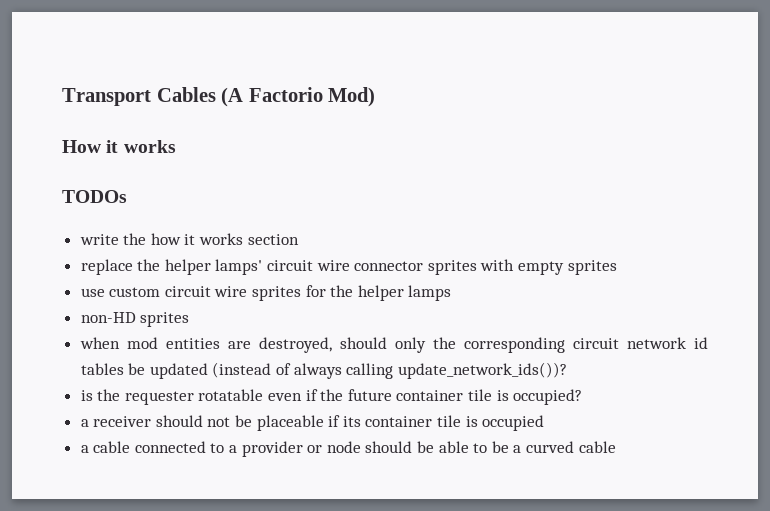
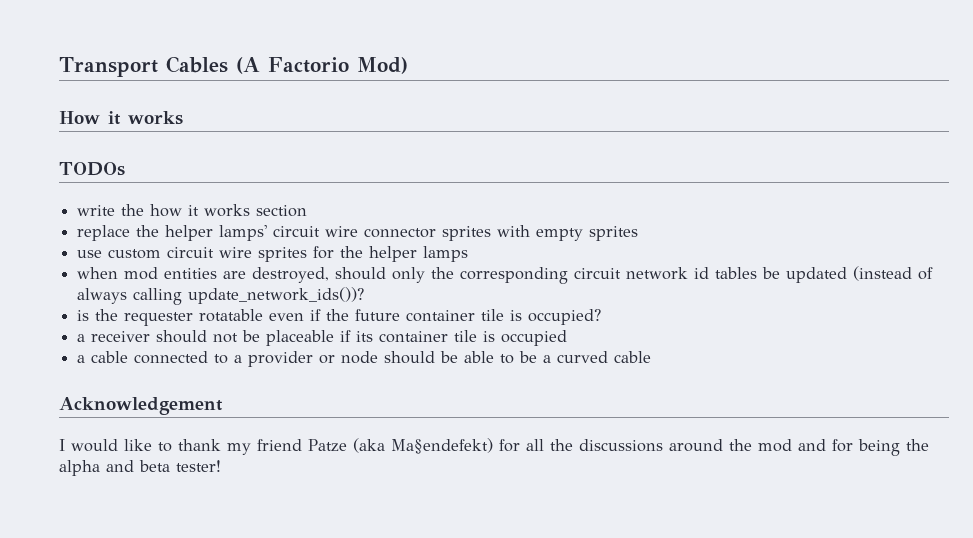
- non-HD sprites
+ Acknowledgement
+ I would like to thank my friend Patze (aka Ma§endefekt) for all the discussions around the mod and for being the alpha and beta tester!

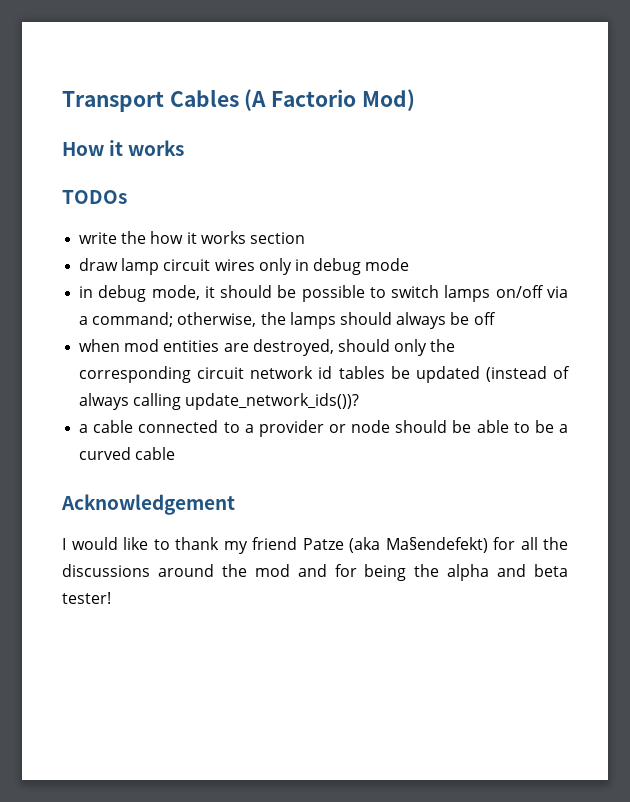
- replace the helper lamps' circuit wire connector sprites with empty sprites
- use custom circuit wire sprites for the helper lamps
+ draw lamp circuit wires only in debug mode
+ in debug mode, it should be possible to switch lamps on/off via a command; otherwise, the lamps should always be off
- is the requester rotatable even if the future container tile is occupied?
- a receiver should not be placeable if its container tile is occupied

